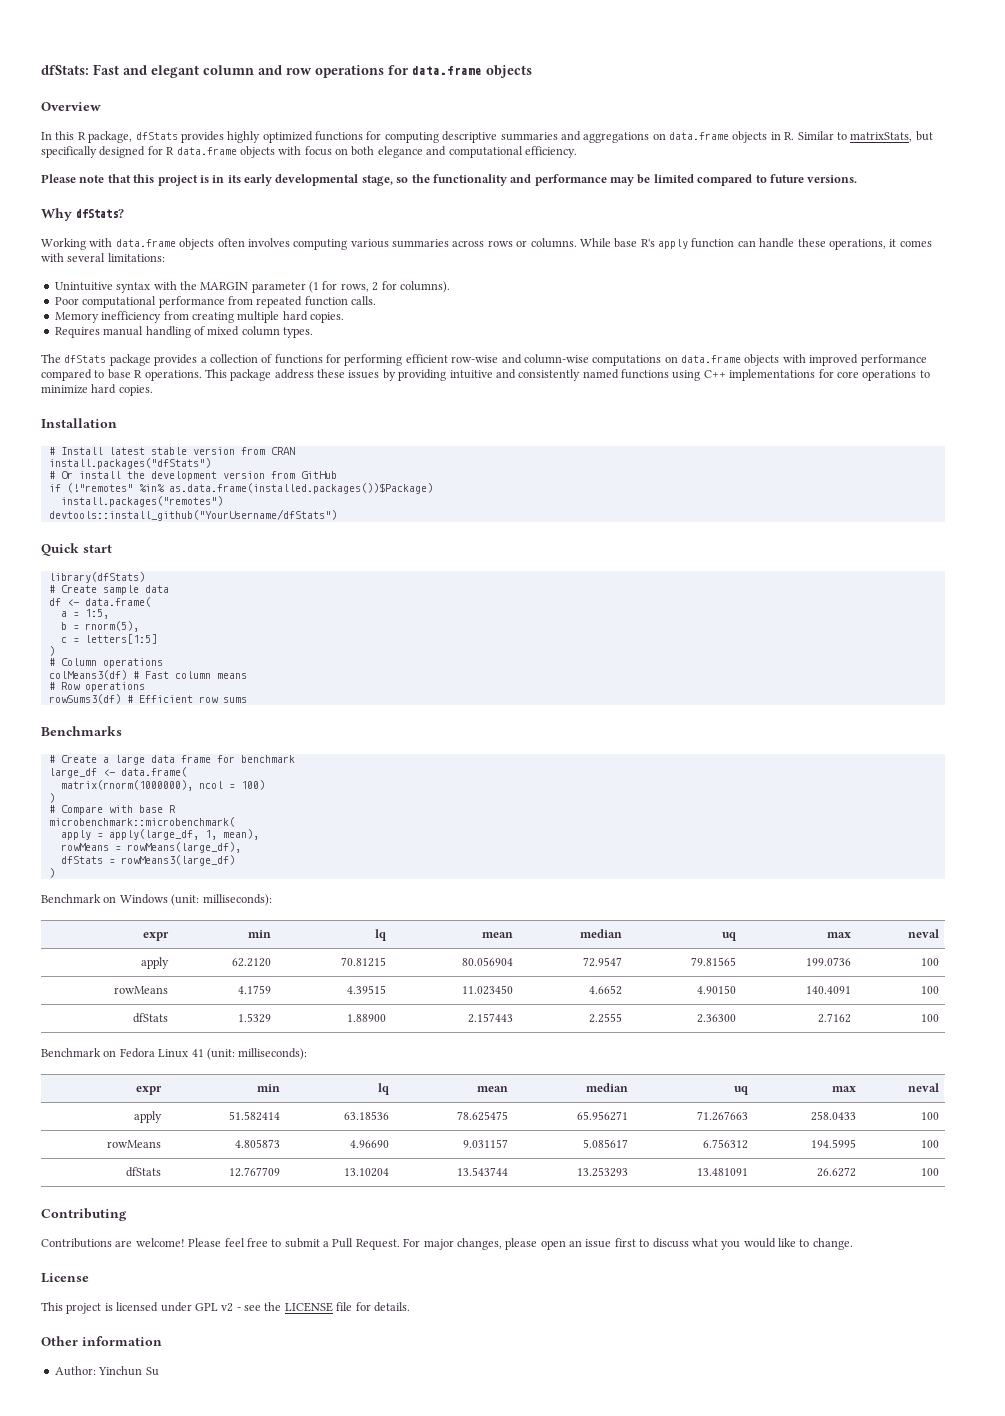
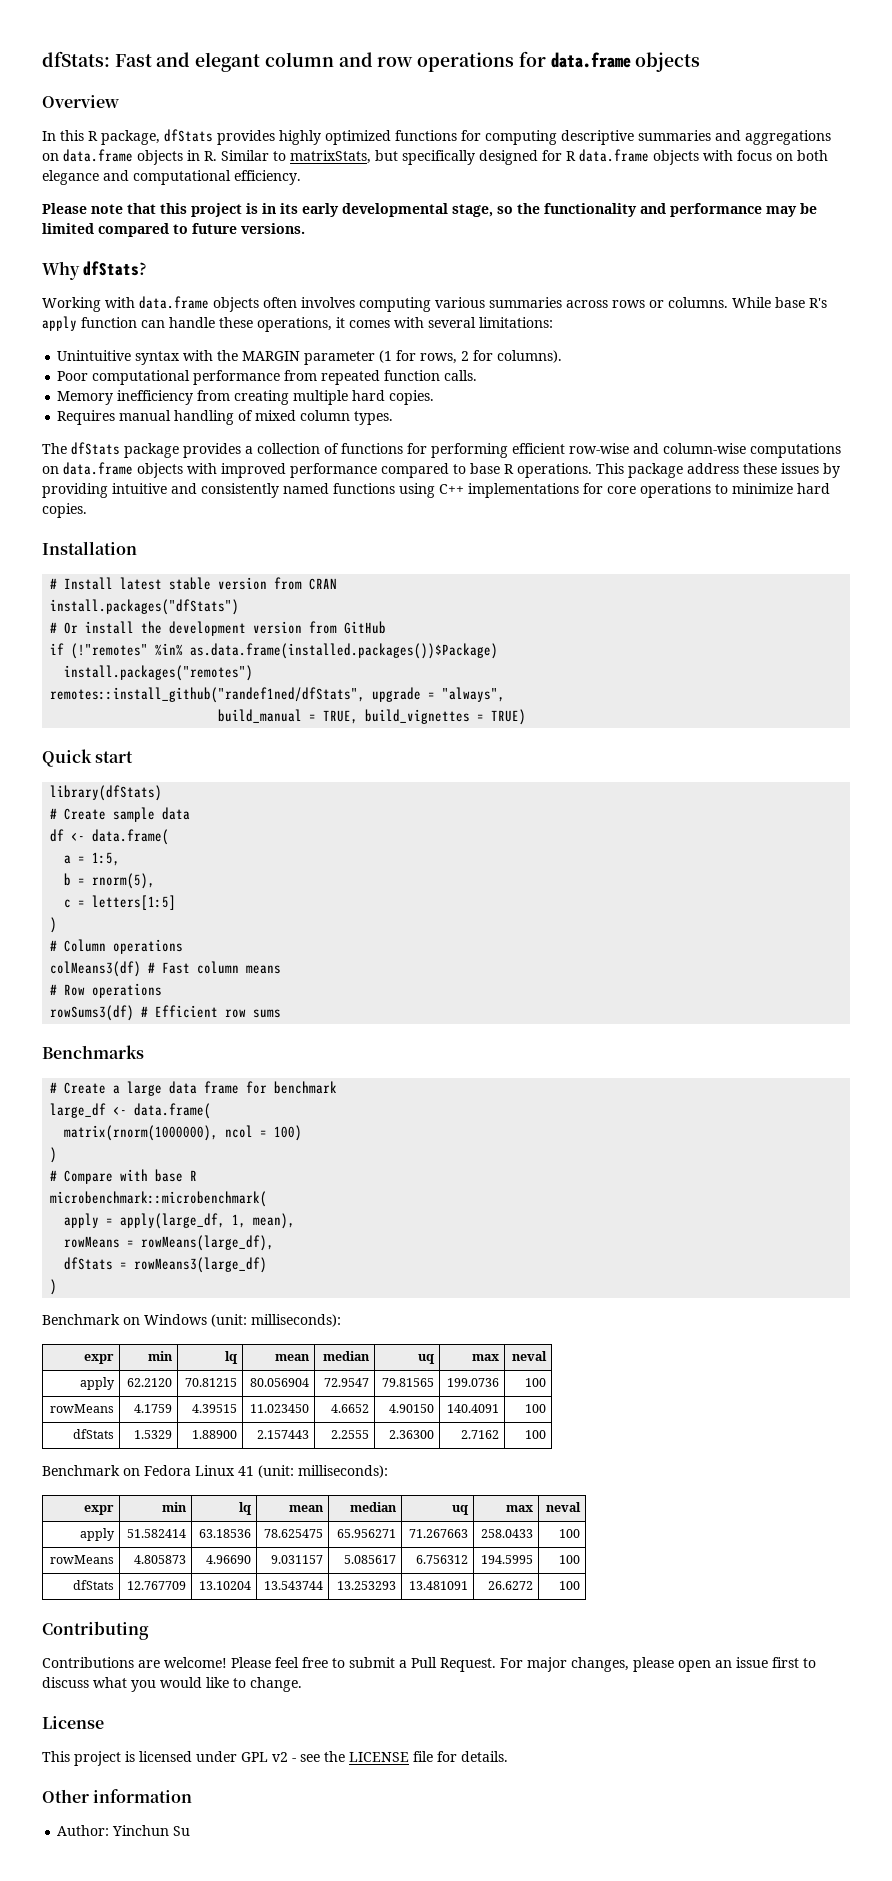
- devtools::install_github("YourUsername/dfStats")
+ remotes::install_github("randef1ned/dfStats", upgrade = "always",
+ build_manual = TRUE, build_vignettes = TRUE)

